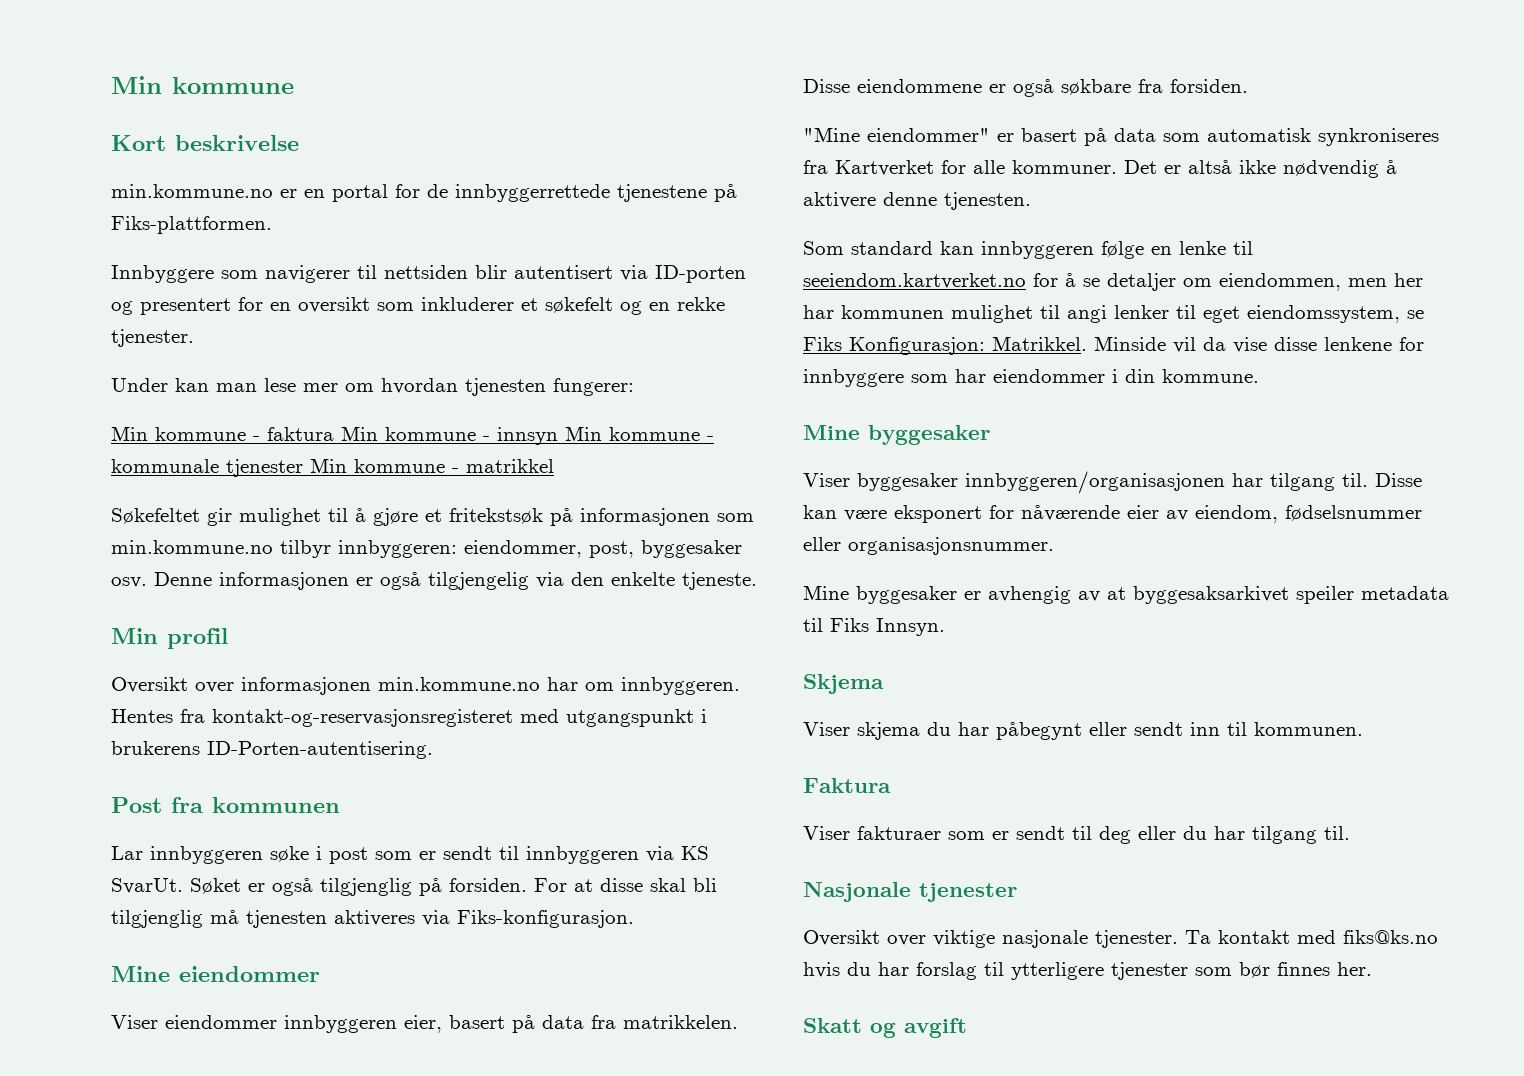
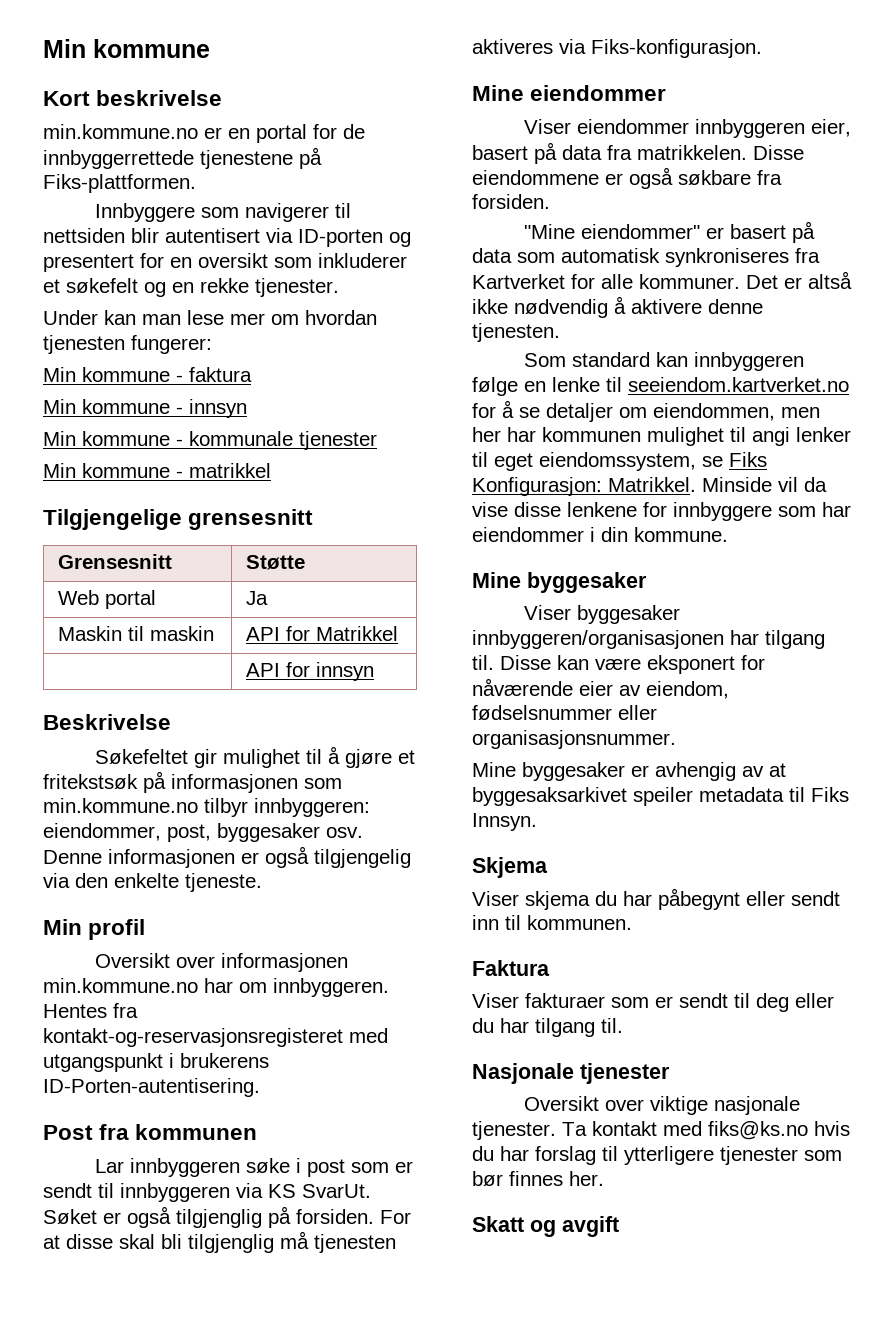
- Min kommune - faktura Min kommune - innsyn Min kommune - kommunale tjenester Min kommune - matrikkel
+ Min kommune - faktura
+ Min kommune - innsyn
+ Min kommune - kommunale tjenester
+ Min kommune - matrikkel
+ Tilgjengelige grensesnitt
+ Grensesnitt | Støtte
+ Web portal | Ja
+ Maskin til maskin | API for Matrikkel
+ | API for innsyn
+ Beskrivelse

